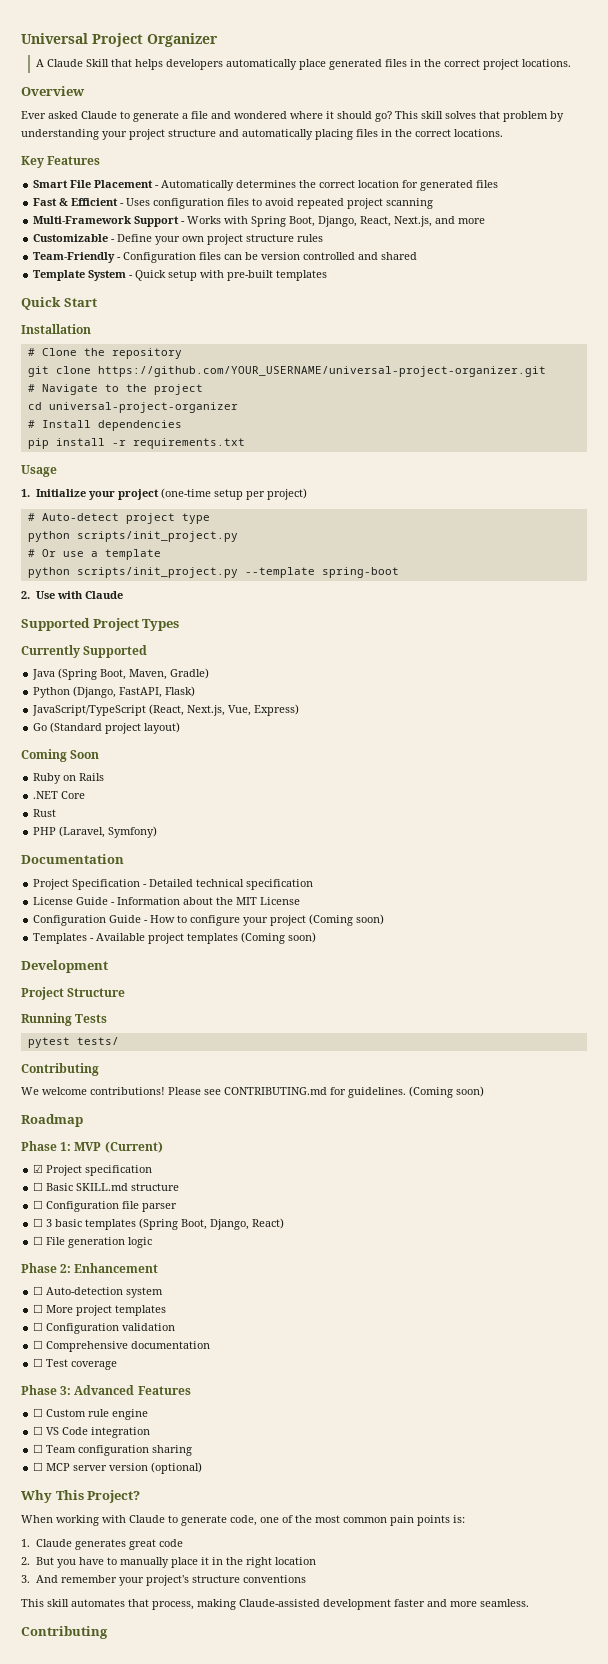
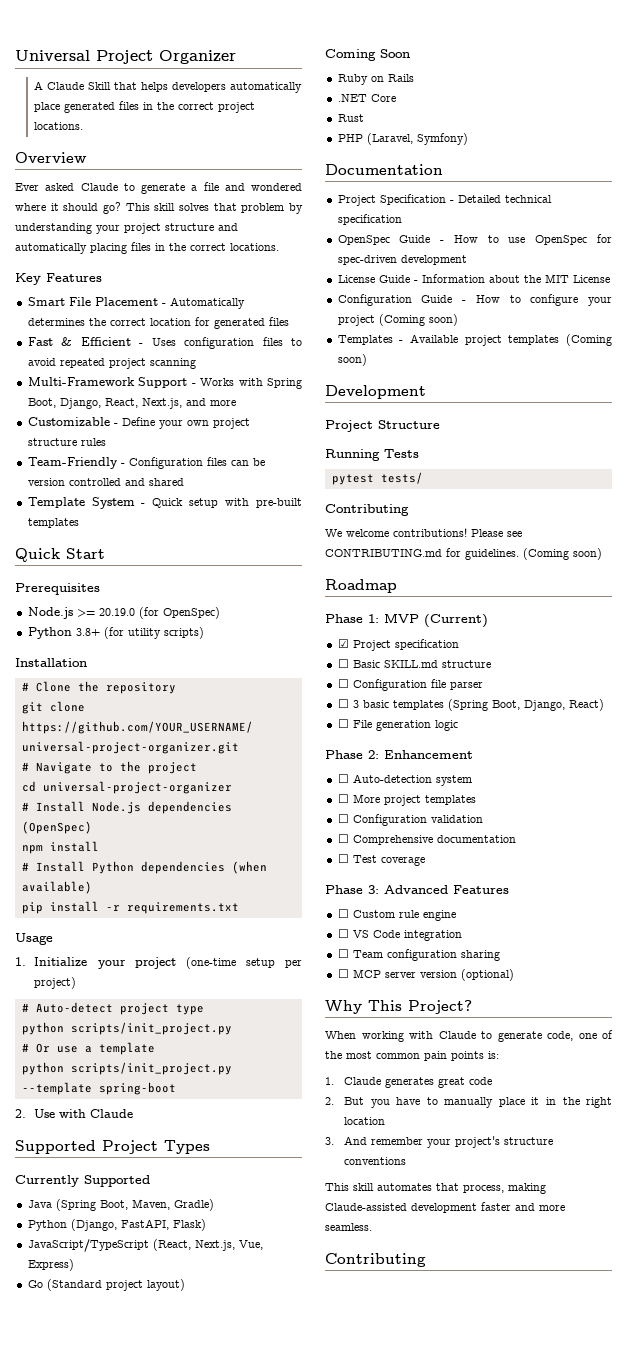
+ Prerequisites
+ Node.js >= 20.19.0 (for OpenSpec)
+ Python 3.8+ (for utility scripts)
- # Install dependencies
+ # Install Node.js dependencies (OpenSpec)
+ npm install
+ # Install Python dependencies (when available)
+ OpenSpec Guide - How to use OpenSpec for spec-driven development

